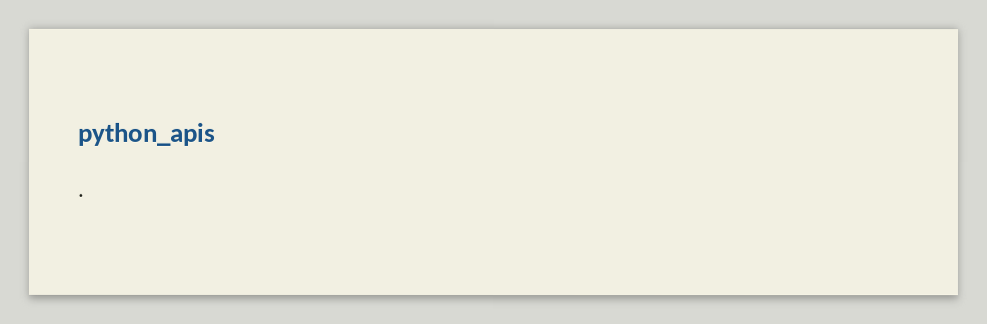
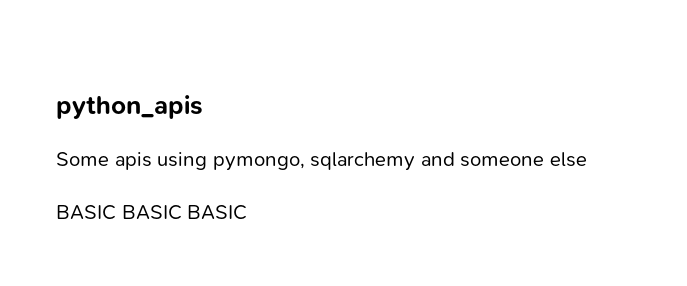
- .
+ Some apis using pymongo, sqlarchemy and someone else
+ BASIC BASIC BASIC

